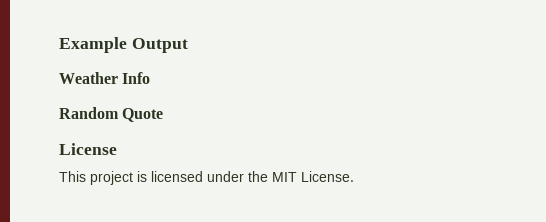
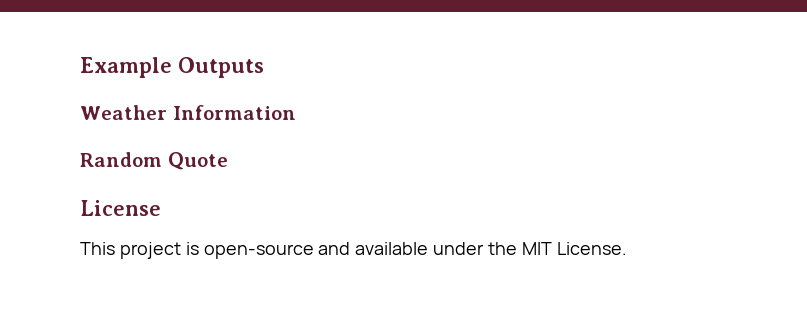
- Example Output
+ Example Outputs
- Weather Info
+ Weather Information
- This project is licensed under the MIT License.
+ This project is open-source and available under the MIT License.

